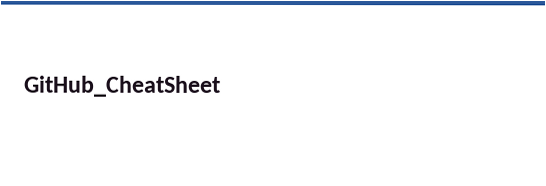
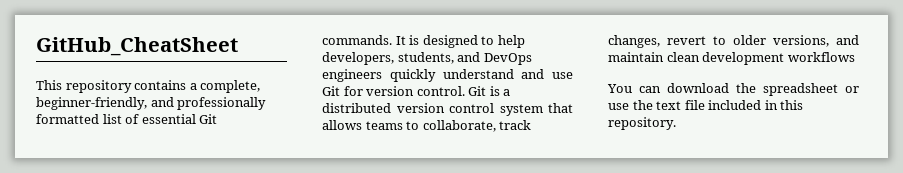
+ This repository contains a complete, beginner‑friendly, and professionally formatted list of essential Git commands. It is designed to help developers, students, and DevOps engineers quickly understand and use Git for version control. Git is a distributed version control system that allows teams to collaborate, track changes, revert to older versions, and maintain clean development workflows
+ You can download the spreadsheet or use the text file included in this repository.

